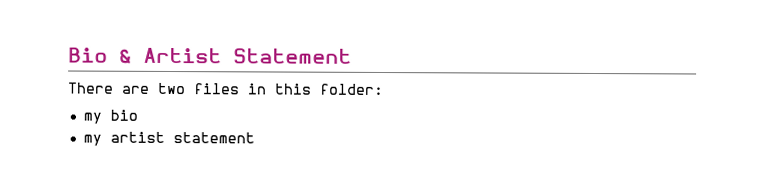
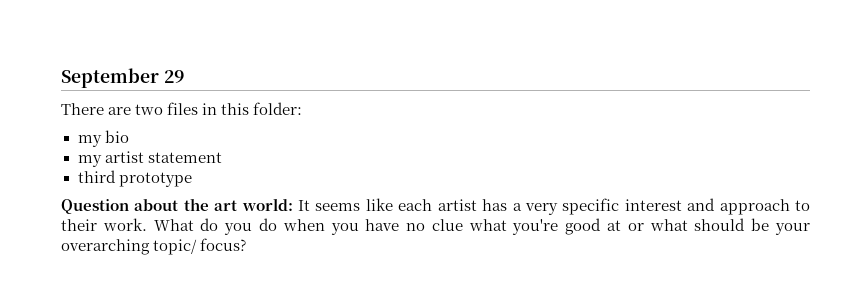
- Bio & Artist Statement
+ September 29
+ third prototype
+ Question about the art world: It seems like each artist has a very specific interest and approach to their work. What do you do when you have no clue what you're good at or what should be your overarching topic/ focus?

